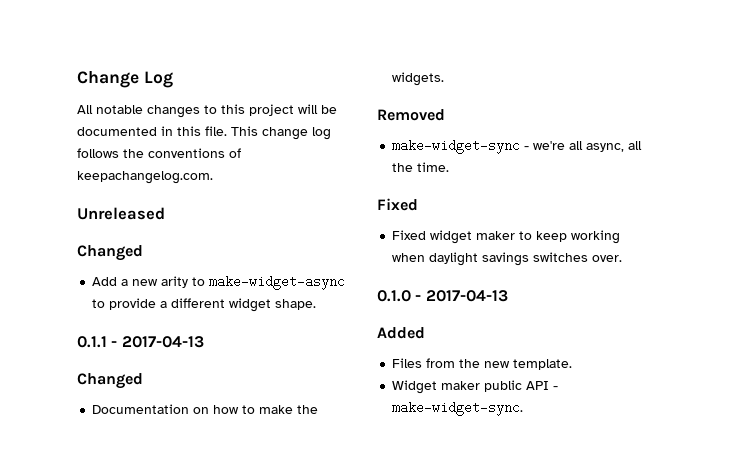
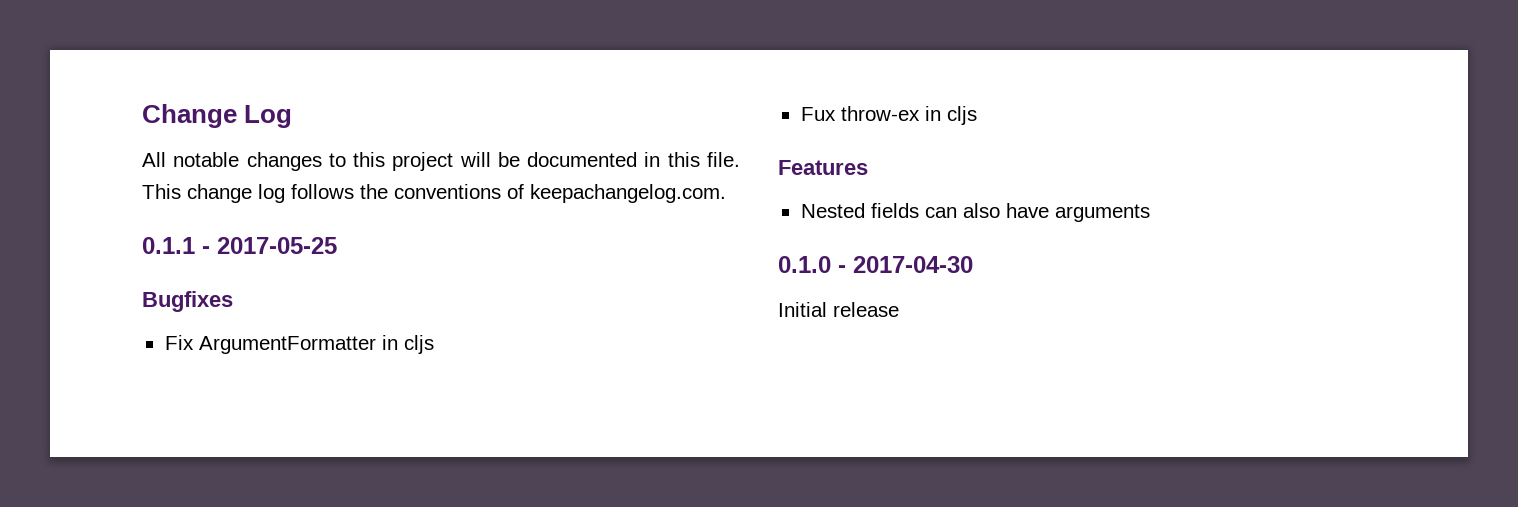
- Unreleased
- Changed
- Add a new arity to make-widget-async to provide a different widget shape.
- 0.1.1 - 2017-04-13
- Changed
- Documentation on how to make the widgets.
- Removed
- make-widget-sync - we're all async, all the time.
- Fixed
- Fixed widget maker to keep working when daylight savings switches over.
- 0.1.0 - 2017-04-13
- Added
- Files from the new template.
- Widget maker public API - make-widget-sync.
+ 0.1.1 - 2017-05-25
+ Bugfixes
+ Fix ArgumentFormatter in cljs
+ Fux throw-ex in cljs
+ Features
+ Nested fields can also have arguments
+ 0.1.0 - 2017-04-30
+ Initial release

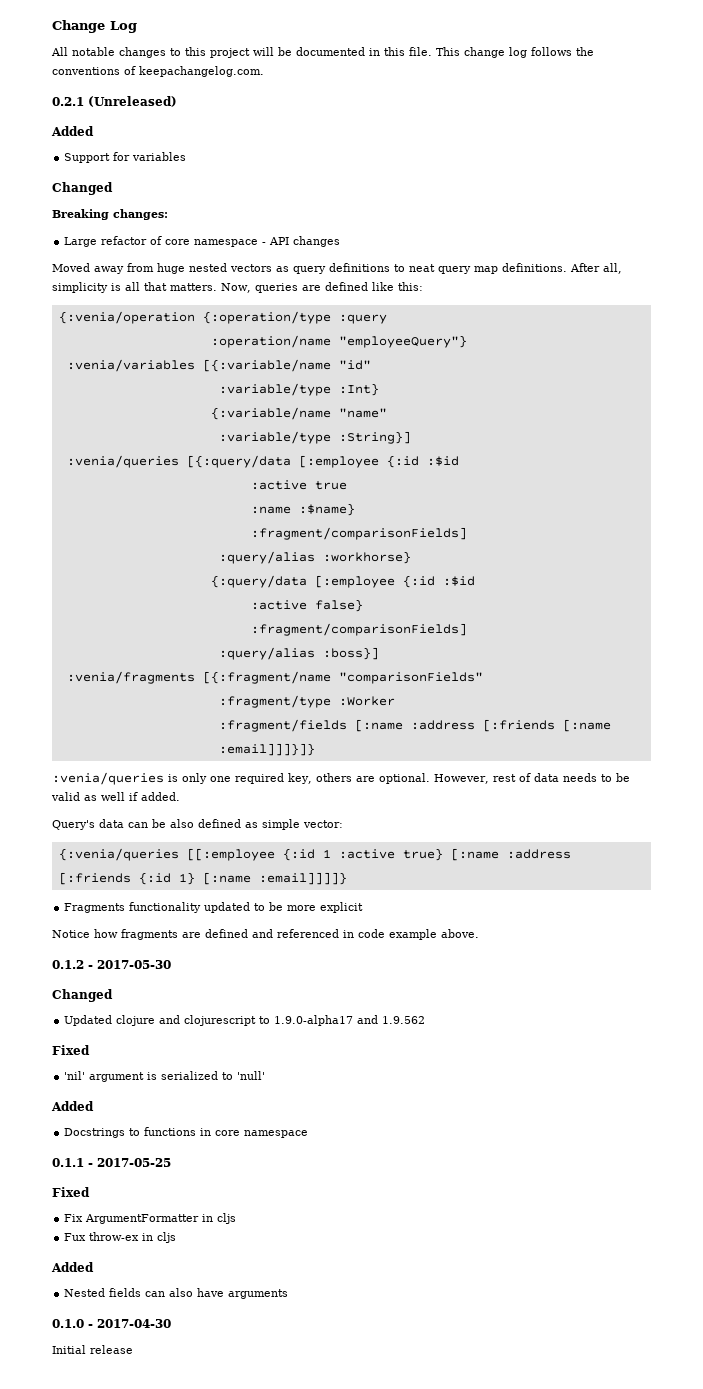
+ 0.2.1 (Unreleased)
+ Added
+ Support for variables
+ Changed
+ Breaking changes:
+ Large refactor of core namespace - API changes
+ Moved away from huge nested vectors as query definitions to neat query map definitions. After all, simplicity is all that matters. Now, queries are defined like this:
+ {:venia/operation {:operation/type :query
+ :operation/name "employeeQuery"}
+ :venia/variables [{:variable/name "id"
+ :variable/type :Int}
+ {:variable/name "name"
+ :variable/type :String}]
+ :venia/queries [{:query/data [:employee {:id :$id
+ :active true
+ :name :$name}
+ :fragment/comparisonFields]
+ :query/alias :workhorse}
+ {:query/data [:employee {:id :$id
+ :active false}
+ :fragment/comparisonFields]
+ :query/alias :boss}]
+ :venia/fragments [{:fragment/name "comparisonFields"
+ :fragment/type :Worker
+ :fragment/fields [:name :address [:friends [:name :email]]]}]}
+ :venia/queries is only one required key, others are optional. However, rest of data needs to be valid as well if added.
+ Query's data can be also defined as simple vector:
+ {:venia/queries [[:employee {:id 1 :active true} [:name :address [:friends {:id 1} [:name :email]]]]}
+ Fragments functionality updated to be more explicit
+ Notice how fragments are defined and referenced in code example above.
+ 0.1.2 - 2017-05-30
+ Changed
+ Updated clojure and clojurescript to 1.9.0-alpha17 and 1.9.562
+ Fixed
+ 'nil' argument is serialized to 'null'
+ Added
+ Docstrings to functions in core namespace
  0.1.1 - 2017-05-25
- Bugfixes
+ Fixed
  Fux throw-ex in cljs
- Features
+ Added

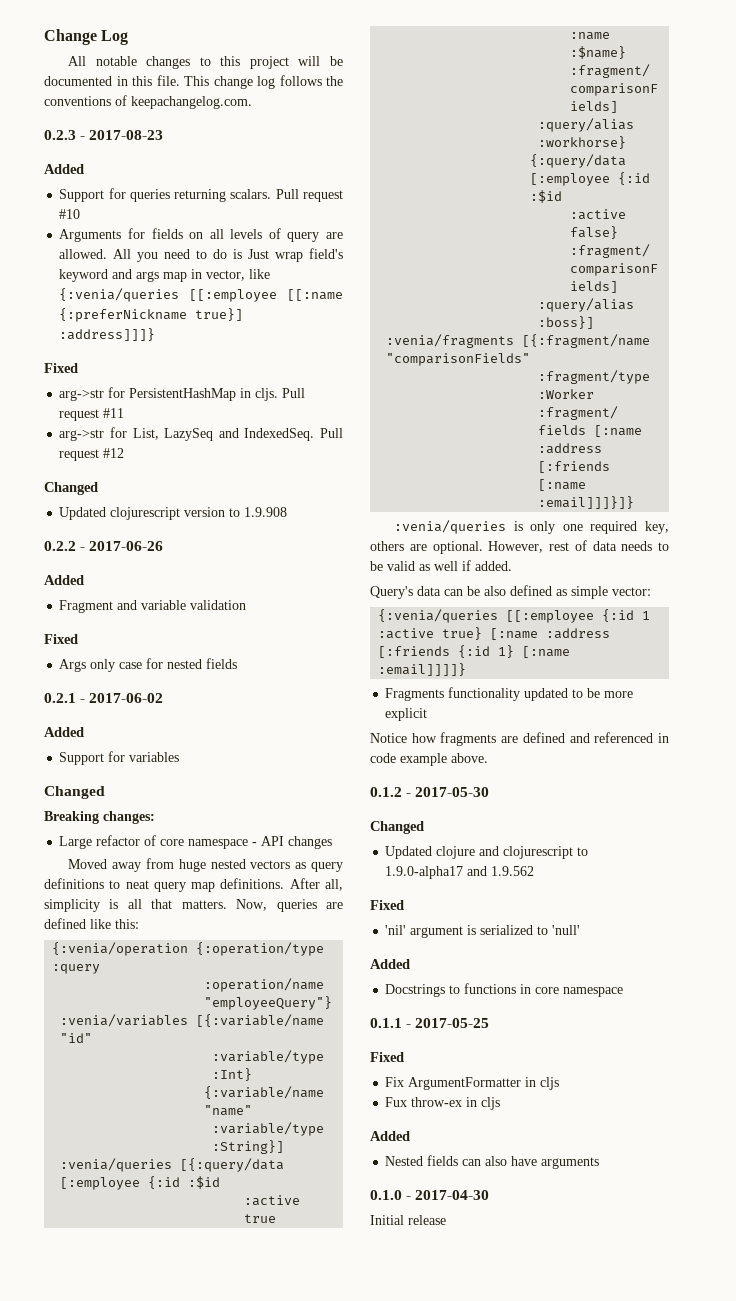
+ 0.2.3 - 2017-08-23
+ Added
+ Support for queries returning scalars. Pull request #10
+ Arguments for fields on all levels of query are allowed. All you need to do is Just wrap field's keyword and args map in vector, like {:venia/queries [[:employee [[:name {:preferNickname true}] :address]]]}
+ Fixed
+ arg->str for PersistentHashMap in cljs. Pull request #11
+ arg->str for List, LazySeq and IndexedSeq. Pull request #12
+ Changed
+ Updated clojurescript version to 1.9.908
+ 0.2.2 - 2017-06-26
+ Added
+ Fragment and variable validation
+ Fixed
+ Args only case for nested fields
- 0.2.1 (Unreleased)
+ 0.2.1 - 2017-06-02

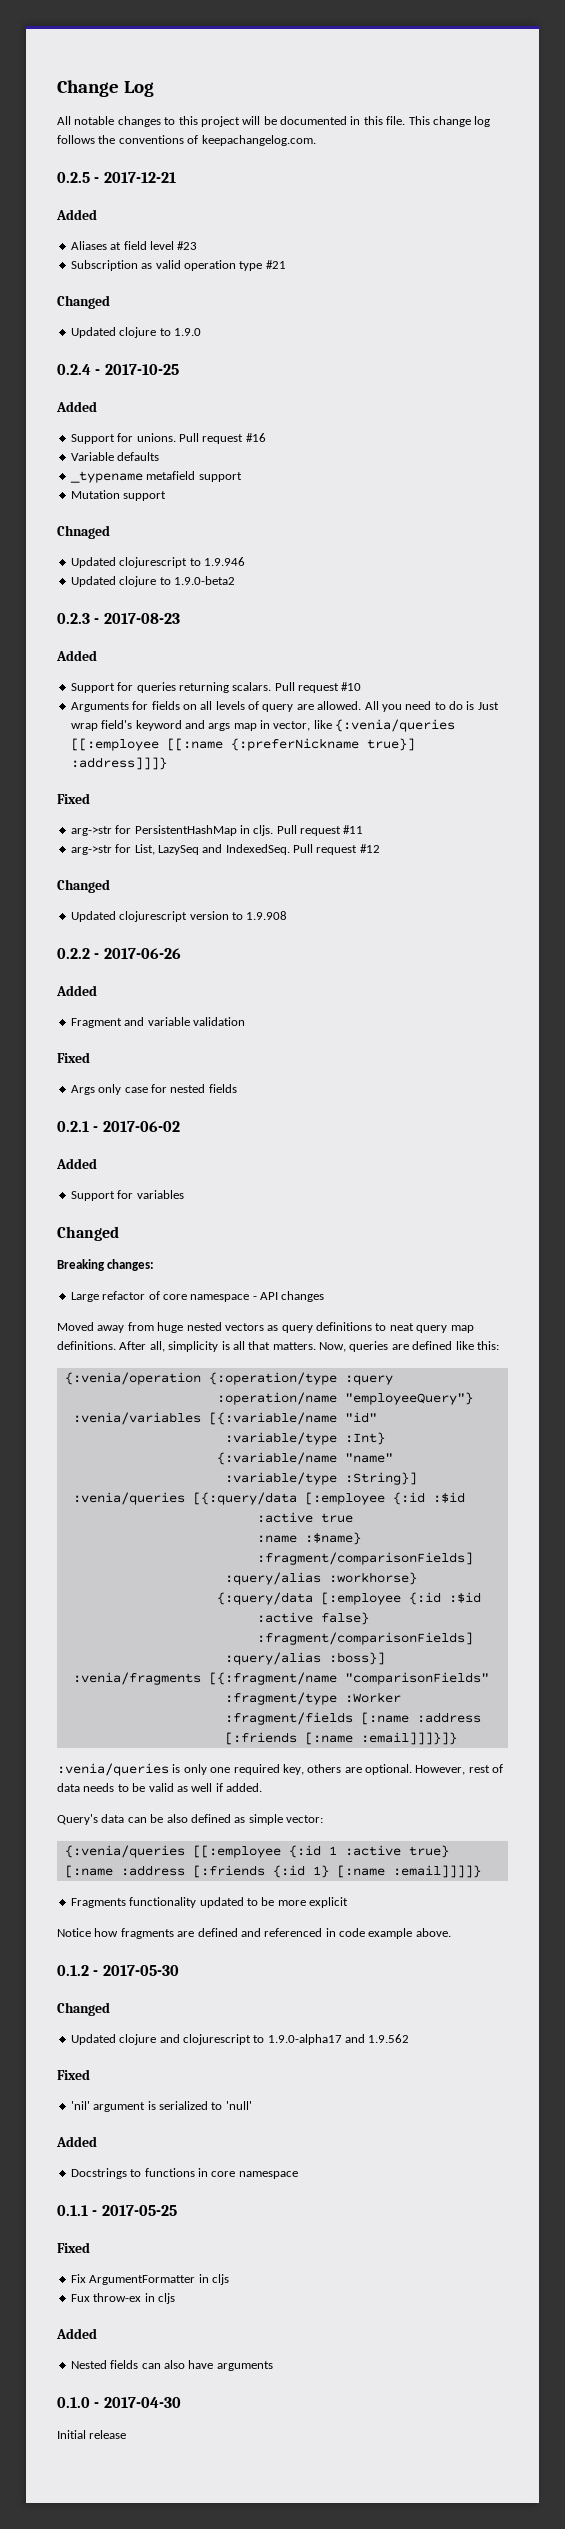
+ 0.2.5 - 2017-12-21
+ Added
+ Aliases at field level #23
+ Subscription as valid operation type #21
+ Changed
+ Updated clojure to 1.9.0
+ 0.2.4 - 2017-10-25
+ Added
+ Support for unions. Pull request #16
+ Variable defaults
+ _typename metafield support
+ Mutation support
+ Chnaged
+ Updated clojurescript to 1.9.946
+ Updated clojure to 1.9.0-beta2

